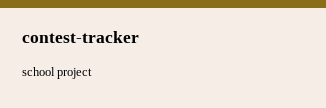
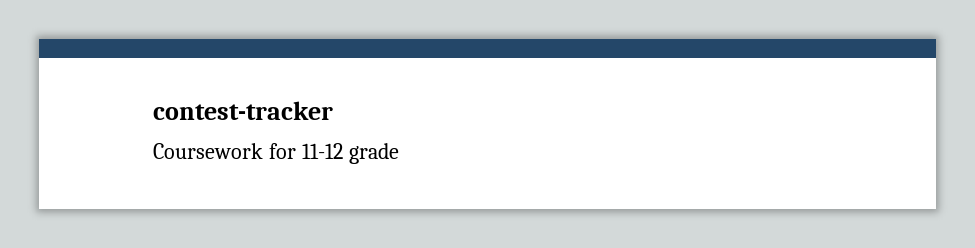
- school project
+ Coursework for 11-12 grade

